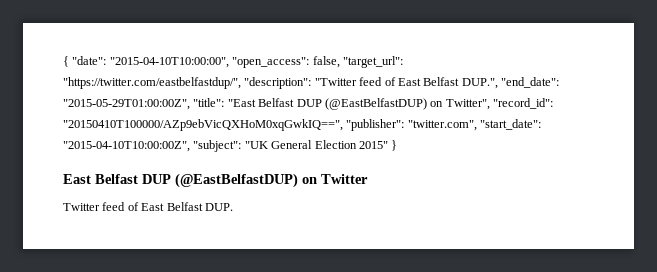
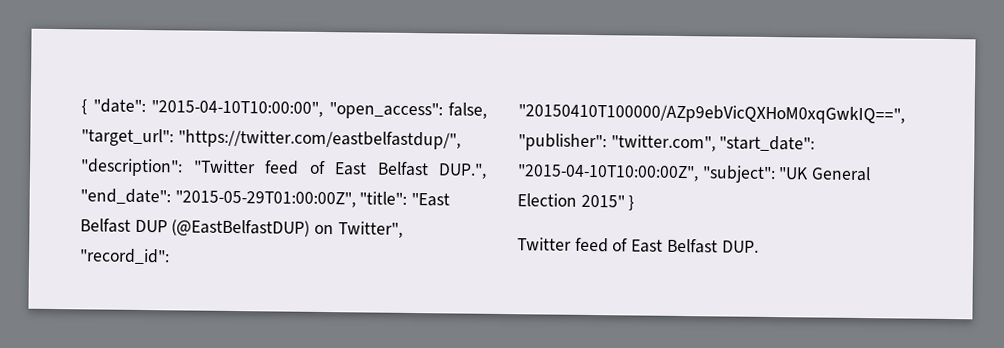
- East Belfast DUP (@EastBelfastDUP) on Twitter

